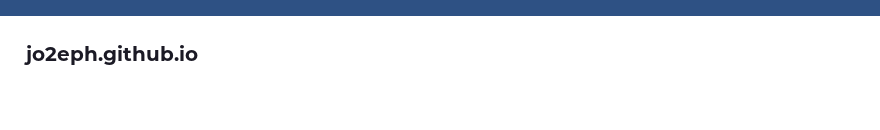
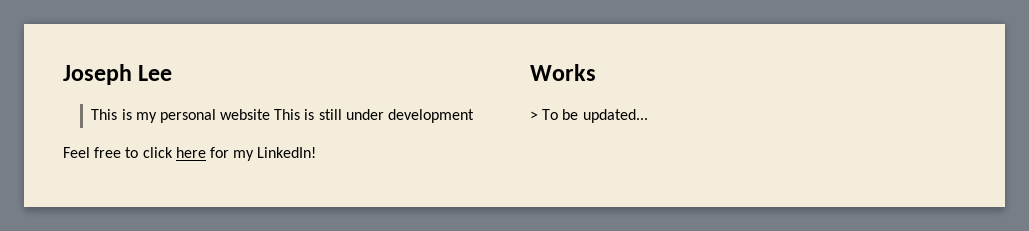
- jo2eph.github.io
+ Joseph Lee
+ This is my personal website This is still under development
+ Feel free to click here for my LinkedIn!
+ Works
+ > To be updated...

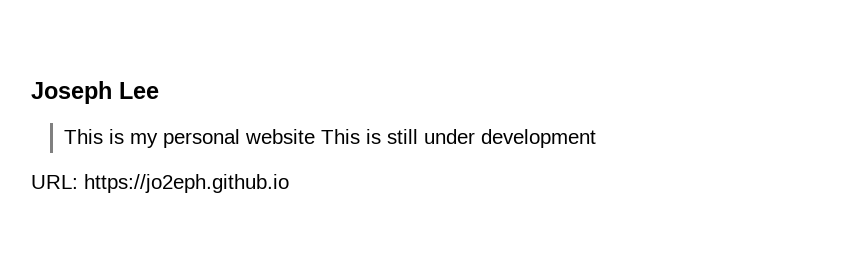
- Feel free to click here for my LinkedIn!
- Works
- > To be updated...
+ URL: https://jo2eph.github.io

